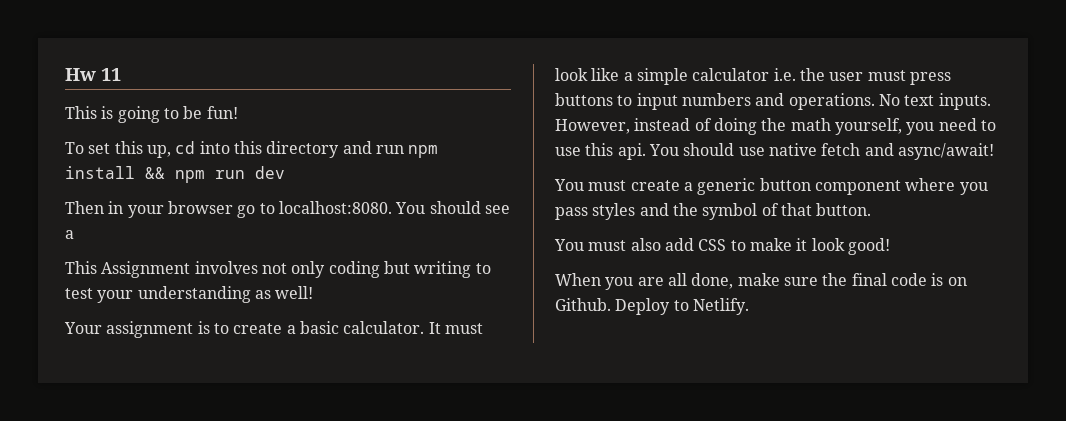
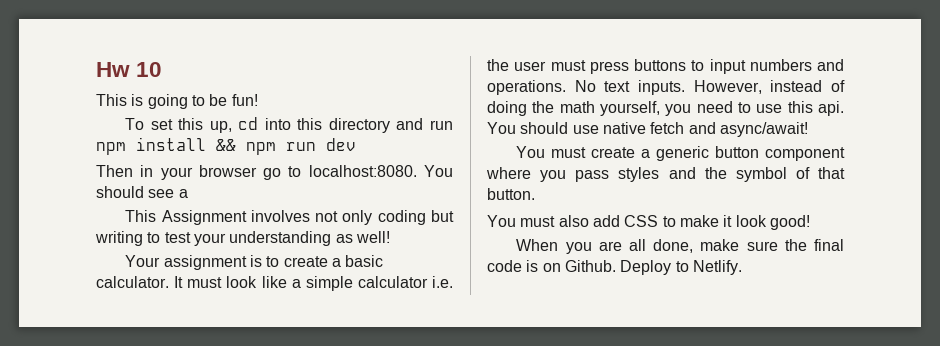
- Hw 11
+ Hw 10

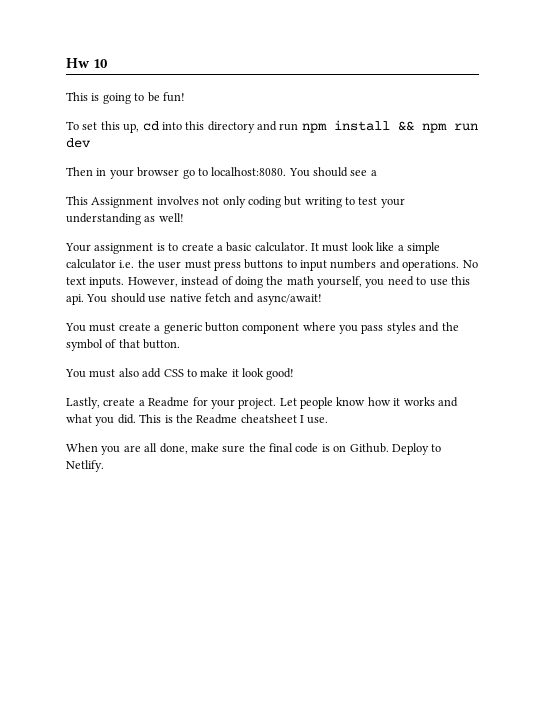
+ Lastly, create a Readme for your project. Let people know how it works and what you did. This is the Readme cheatsheet I use.

